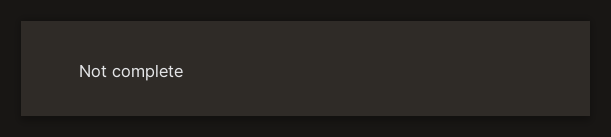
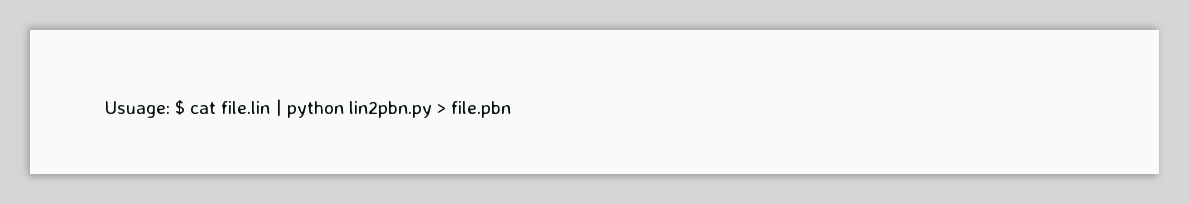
- Not complete
+ Usuage: $ cat file.lin | python lin2pbn.py > file.pbn

